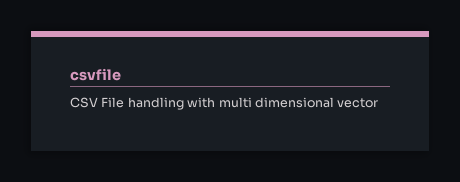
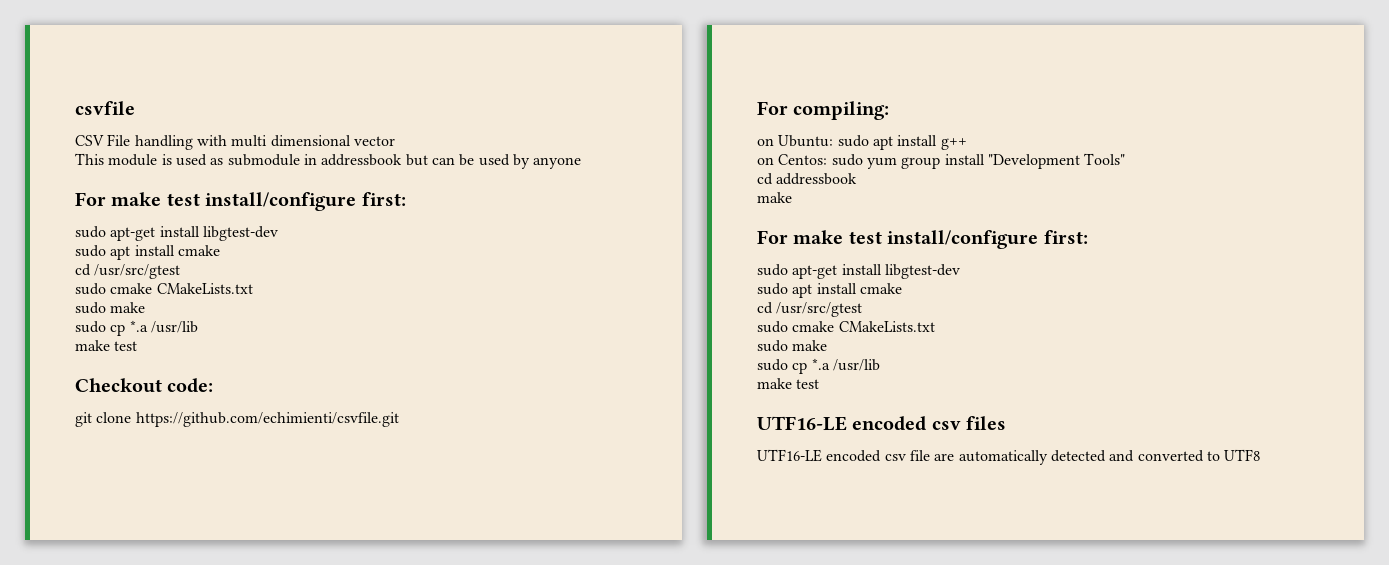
+ This module is used as submodule in addressbook but can be used by anyone
+ For make test install/configure first:
+ sudo apt-get install libgtest-dev
+ sudo apt install cmake
+ cd /usr/src/gtest
+ sudo cmake CMakeLists.txt
+ sudo make
+ sudo cp *.a /usr/lib
+ make test
+ Checkout code:
+ git clone https://github.com/echimienti/csvfile.git
+ For compiling:
+ on Ubuntu: sudo apt install g++
+ on Centos: sudo yum group install "Development Tools"
+ cd addressbook
+ make
+ For make test install/configure first:
+ sudo apt-get install libgtest-dev
+ sudo apt install cmake
+ cd /usr/src/gtest
+ sudo cmake CMakeLists.txt
+ sudo make
+ sudo cp *.a /usr/lib
+ make test
+ UTF16-LE encoded csv files
+ UTF16-LE encoded csv file are automatically detected and converted to UTF8

